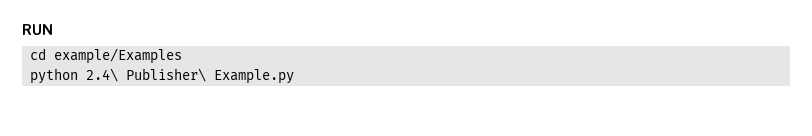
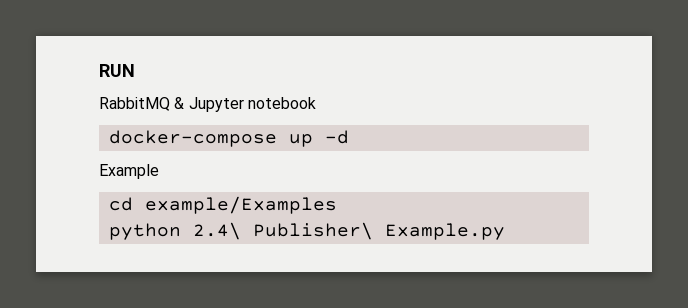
+ RabbitMQ & Jupyter notebook
+ docker-compose up -d
+ Example

